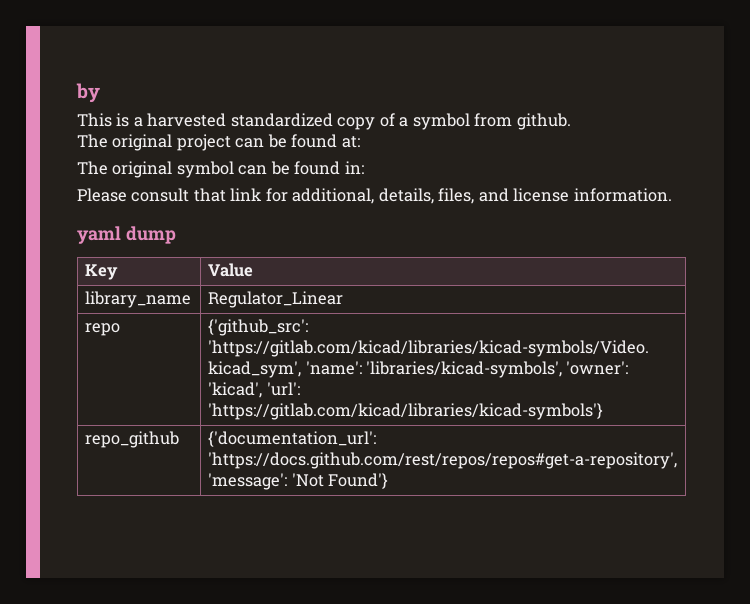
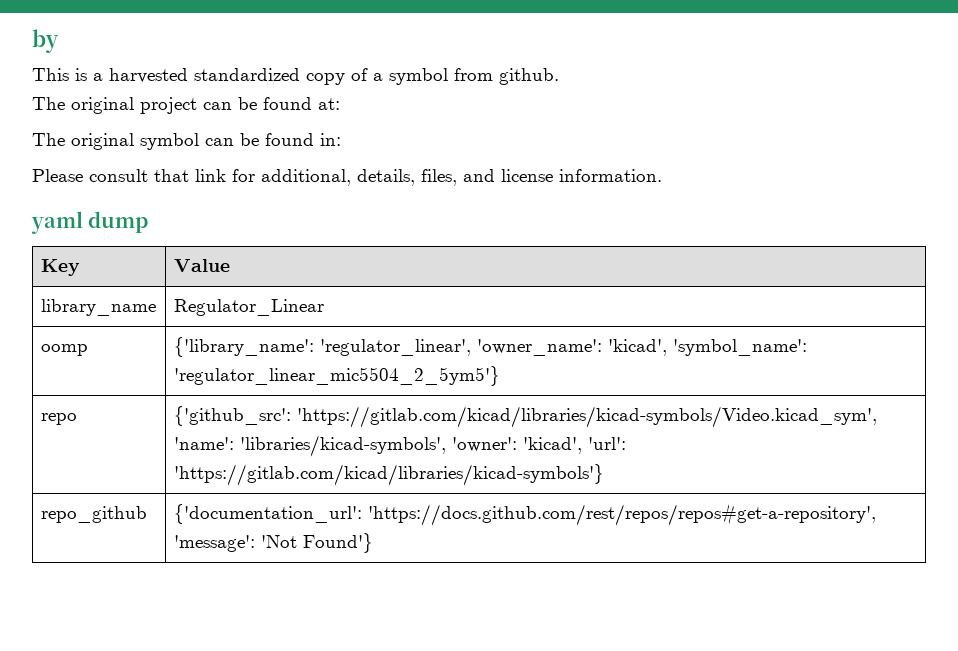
+ oomp | {'library_name': 'regulator_linear', 'owner_name': 'kicad', 'symbol_name': 'regulator_linear_mic5504_2_5ym5'}

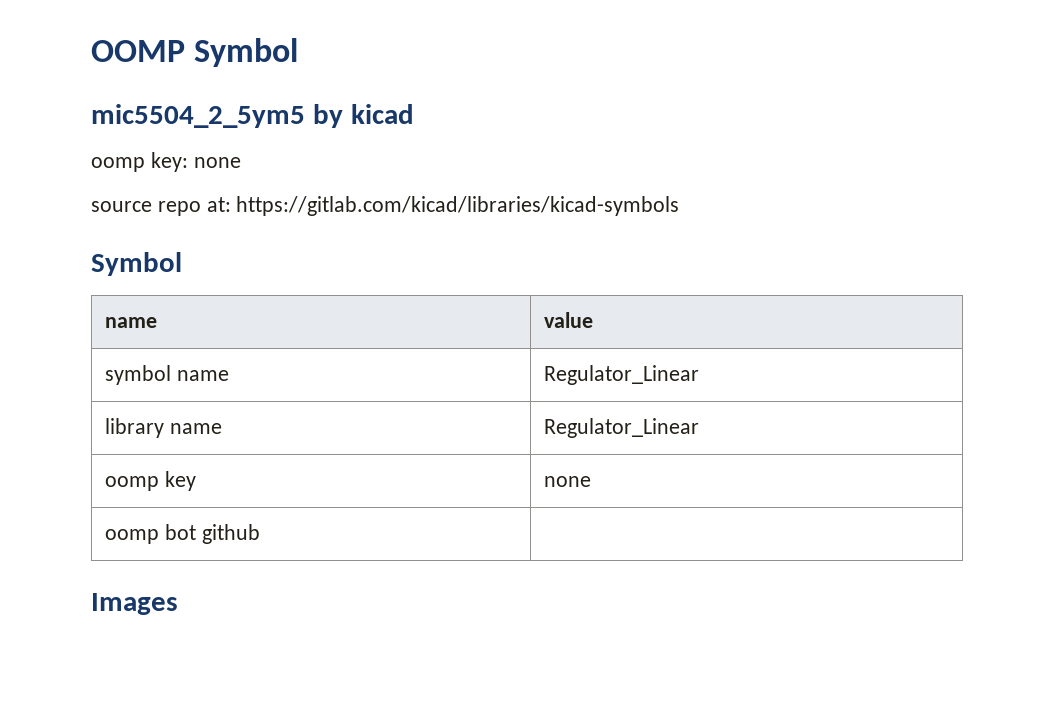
- by
- This is a harvested standardized copy of a symbol from github.
- The original project can be found at:
- The original symbol can be found in:
- Please consult that link for additional, details, files, and license information.
- yaml dump
- Key | Value
- library_name | Regulator_Linear
- oomp | {'library_name': 'regulator_linear', 'owner_name': 'kicad', 'symbol_name': 'regulator_linear_mic5504_2_5ym5'}
- repo | {'github_src': 'https://gitlab.com/kicad/libraries/kicad-symbols/Video.kicad_sym', 'name': 'libraries/kicad-symbols', 'owner': 'kicad', 'url': 'https://gitlab.com/kicad/libraries/kicad-symbols'}
- repo_github | {'documentation_url': 'https://docs.github.com/rest/repos/repos#get-a-repository', 'message': 'Not Found'}
+ OOMP Symbol
+ mic5504_2_5ym5 by kicad
+ oomp key: none
+ source repo at: https://gitlab.com/kicad/libraries/kicad-symbols
+ Symbol
+ name | value
+ symbol name | Regulator_Linear
+ library name | Regulator_Linear
+ oomp key | none
+ oomp bot github |
+ Images

